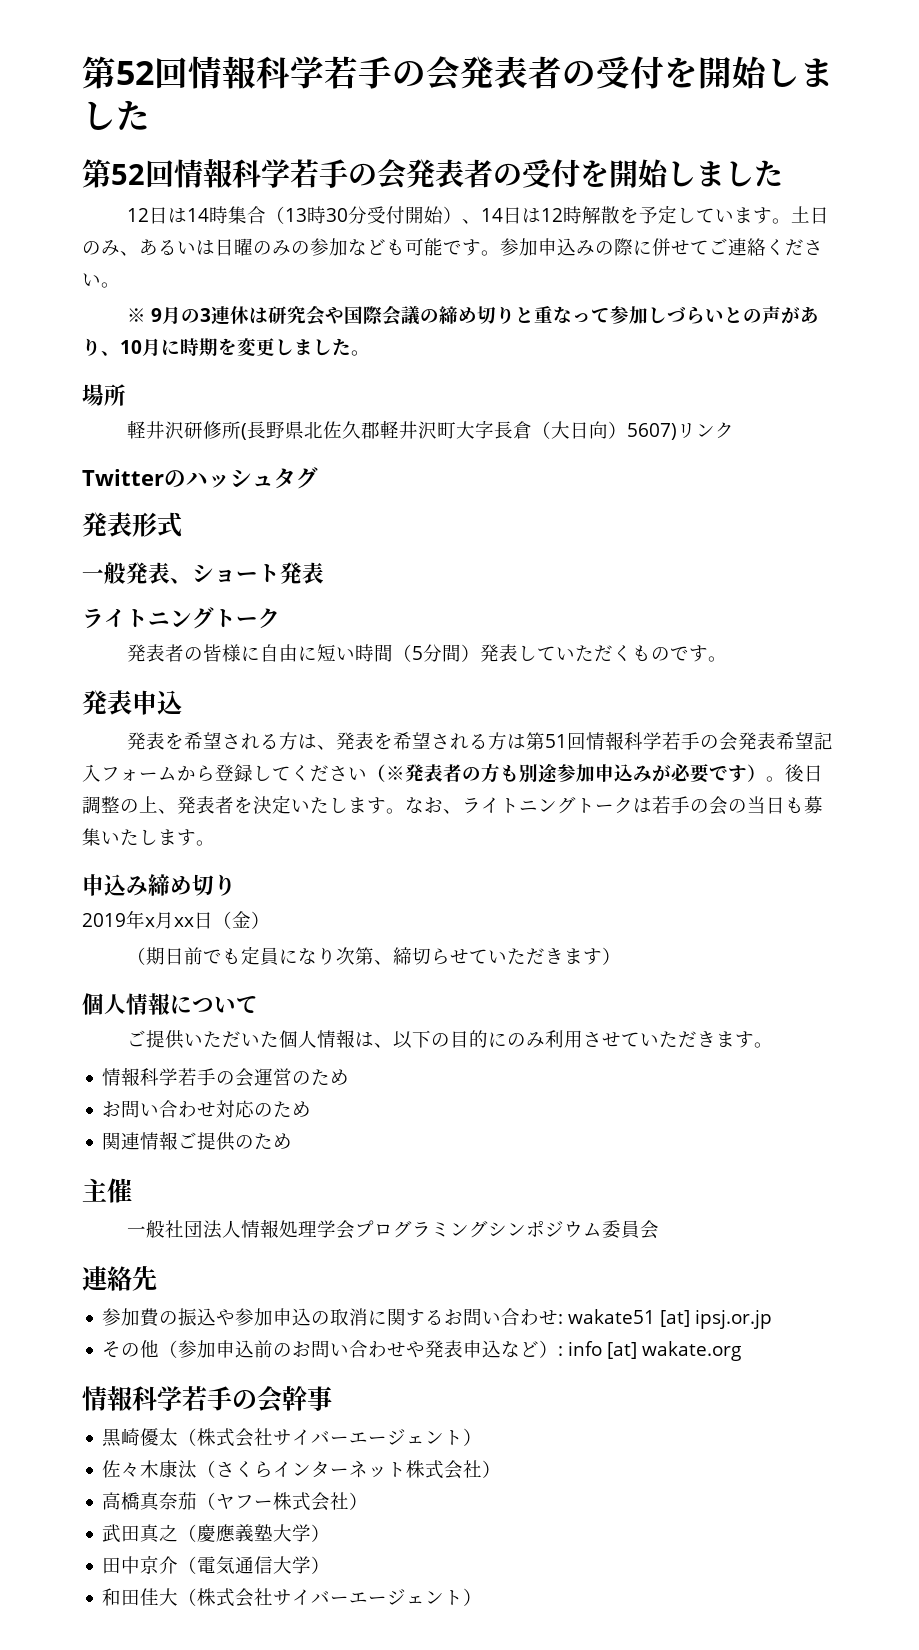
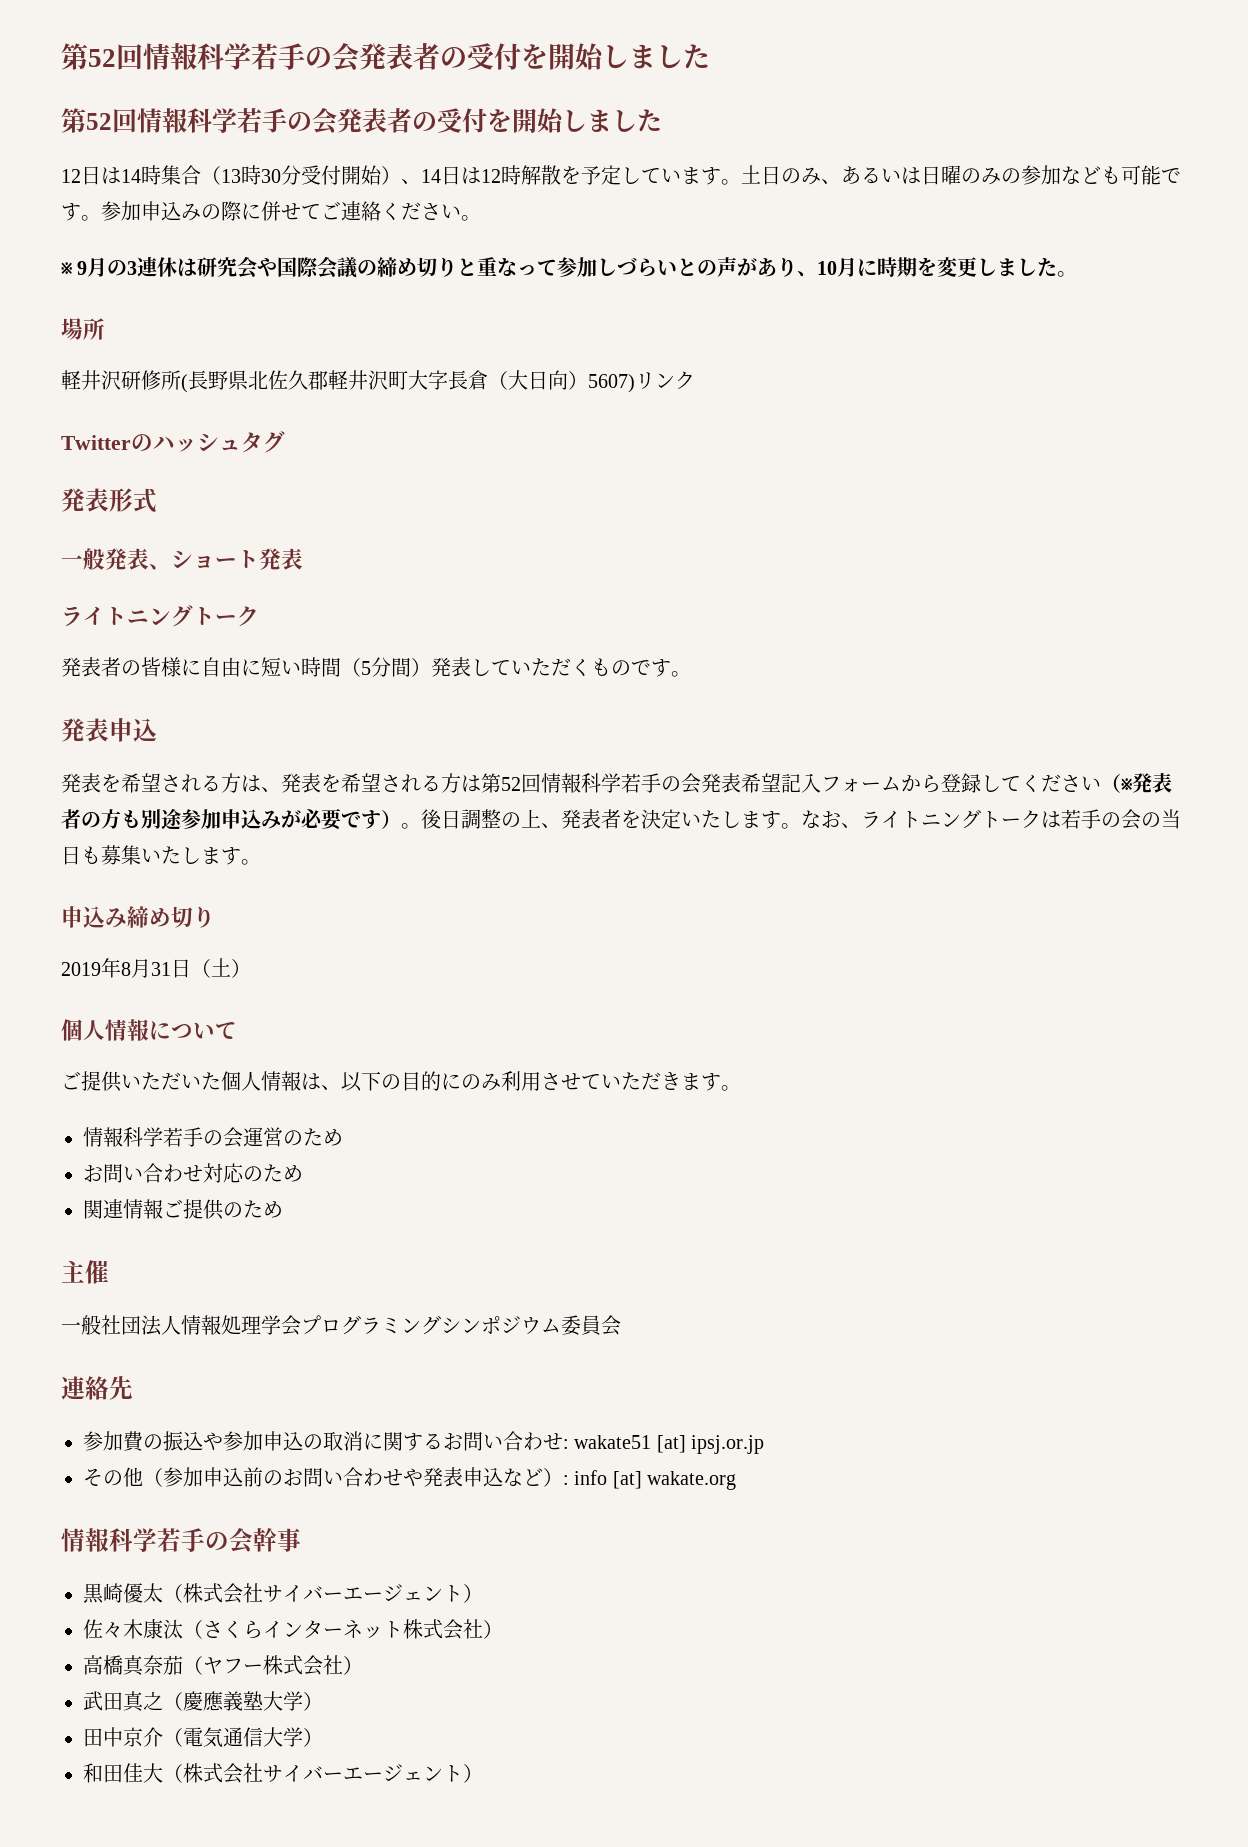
- 発表を希望される方は、発表を希望される方は第51回情報科学若手の会発表希望記入フォームから登録してください（※発表者の方も別途参加申込みが必要です）。
+ 発表を希望される方は、発表を希望される方は第52回情報科学若手の会発表希望記入フォームから登録してください（※発表者の方も別途参加申込みが必要です）。
- 2019年x月xx日（金）
- （期日前でも定員になり次第、締切らせていただきます）
+ 2019年8月31日（土）

